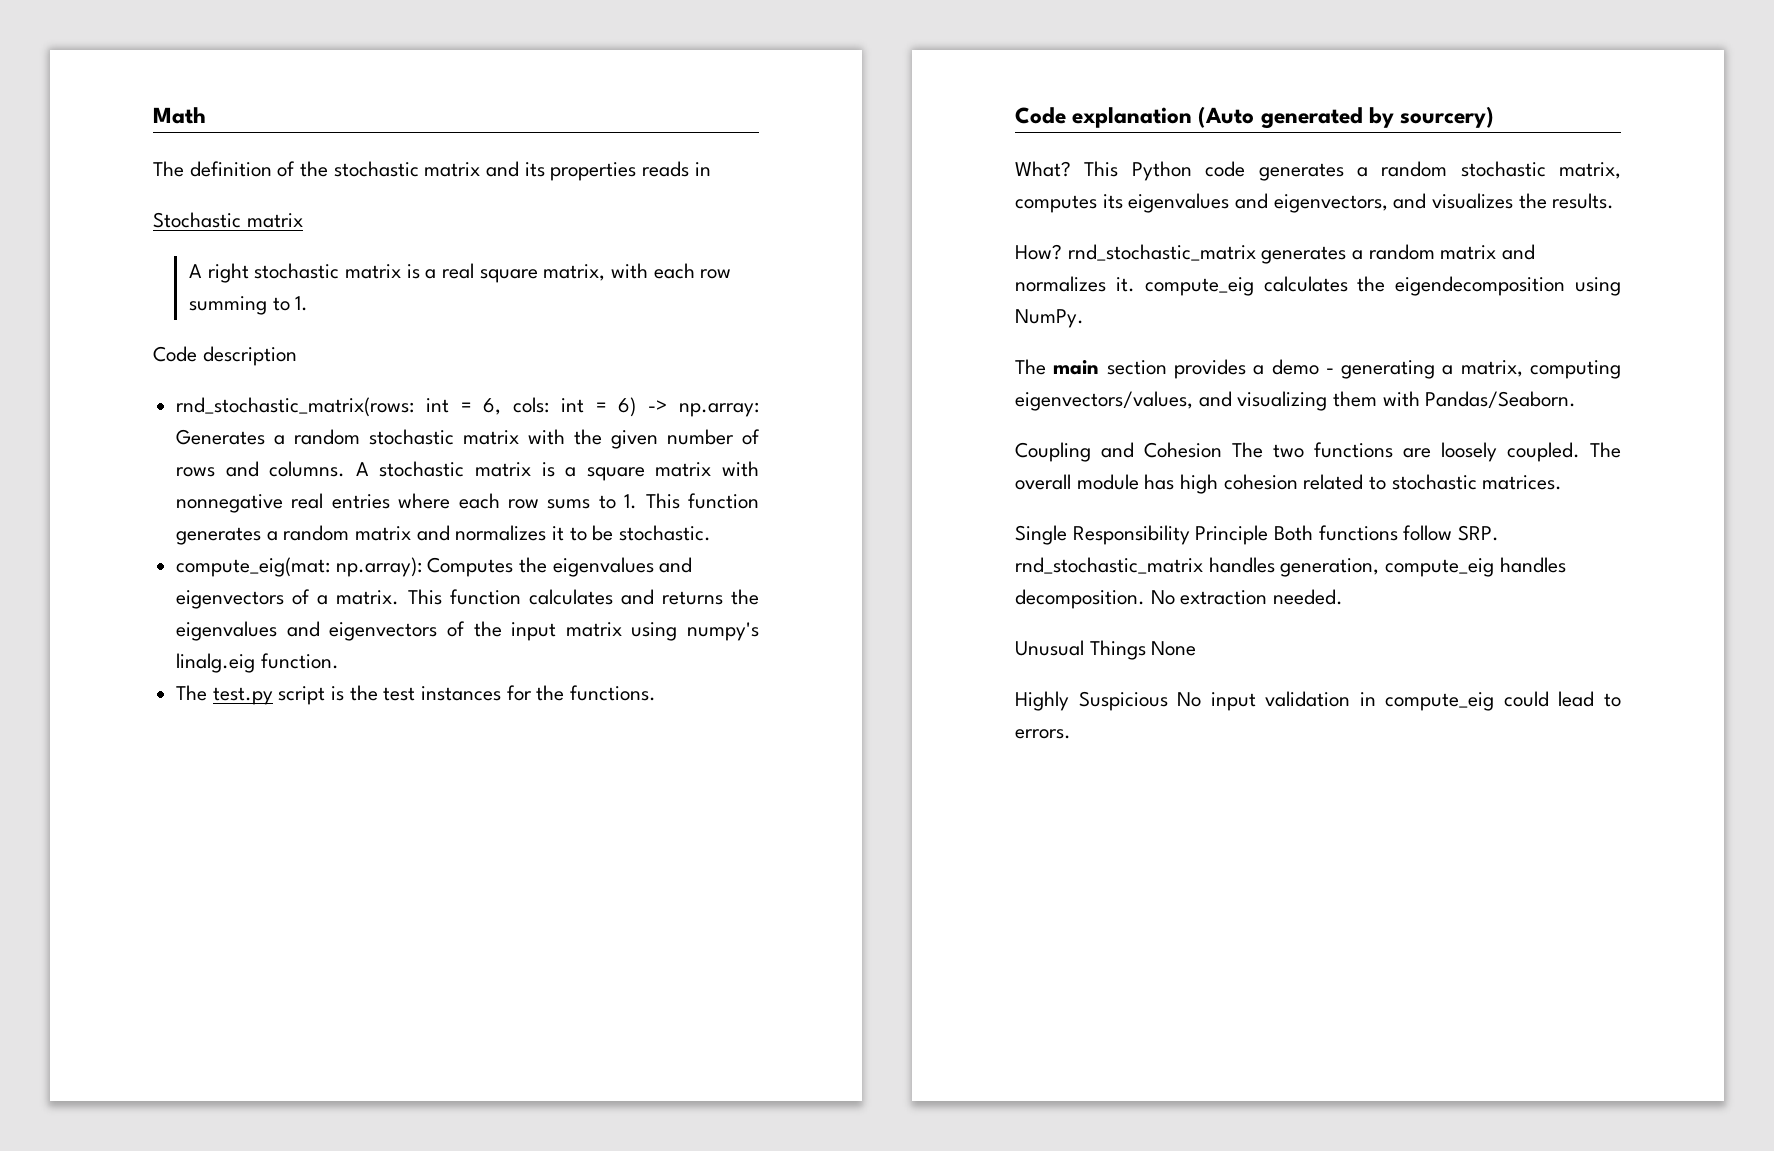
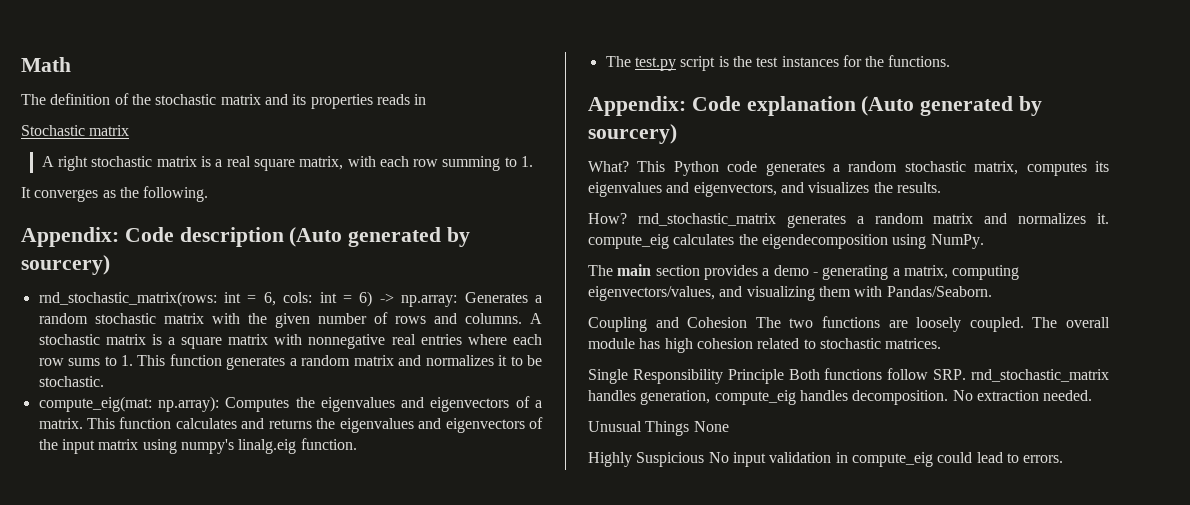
- Code description
+ It converges as the following.
+ Appendix: Code description (Auto generated by sourcery)
- Code explanation (Auto generated by sourcery)
+ Appendix: Code explanation (Auto generated by sourcery)

